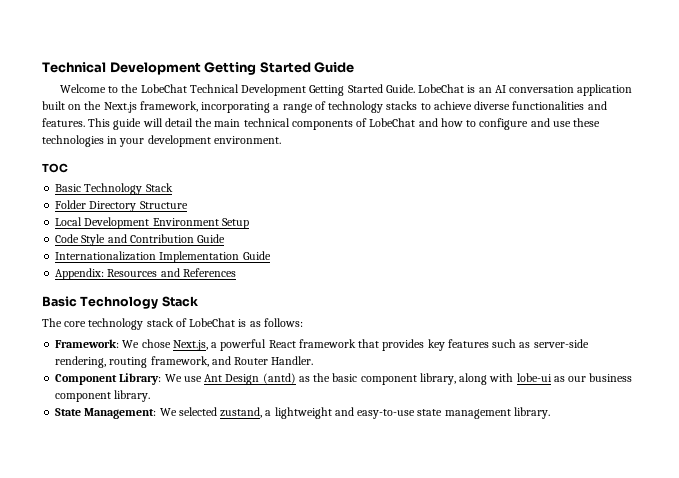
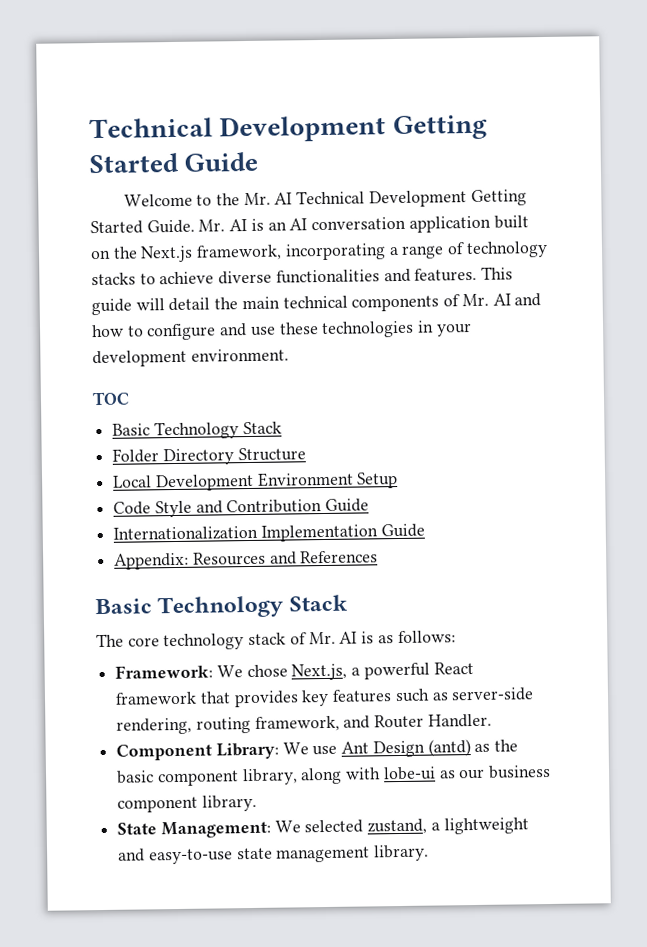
- Welcome to the LobeChat Technical Development Getting Started Guide.
+ Welcome to the Mr. AI Technical Development Getting Started Guide.
- LobeChat is an AI conversation application built on the Next.js framework, incorporating a range of technology stacks to achieve diverse functionalities and features.
+ Mr. AI is an AI conversation application built on the Next.js framework, incorporating a range of technology stacks to achieve diverse functionalities and features.
- This guide will detail the main technical components of LobeChat and how to configure and use these technologies in your development environment.
+ This guide will detail the main technical components of Mr. AI and how to configure and use these technologies in your development environment.
- The core technology stack of LobeChat is as follows:
+ The core technology stack of Mr. AI is as follows:

